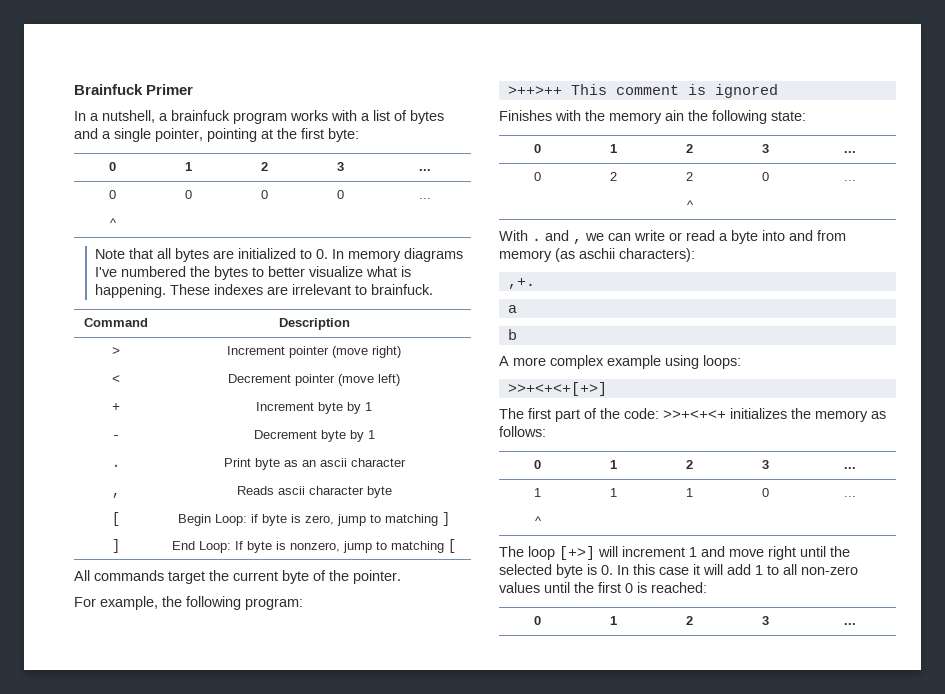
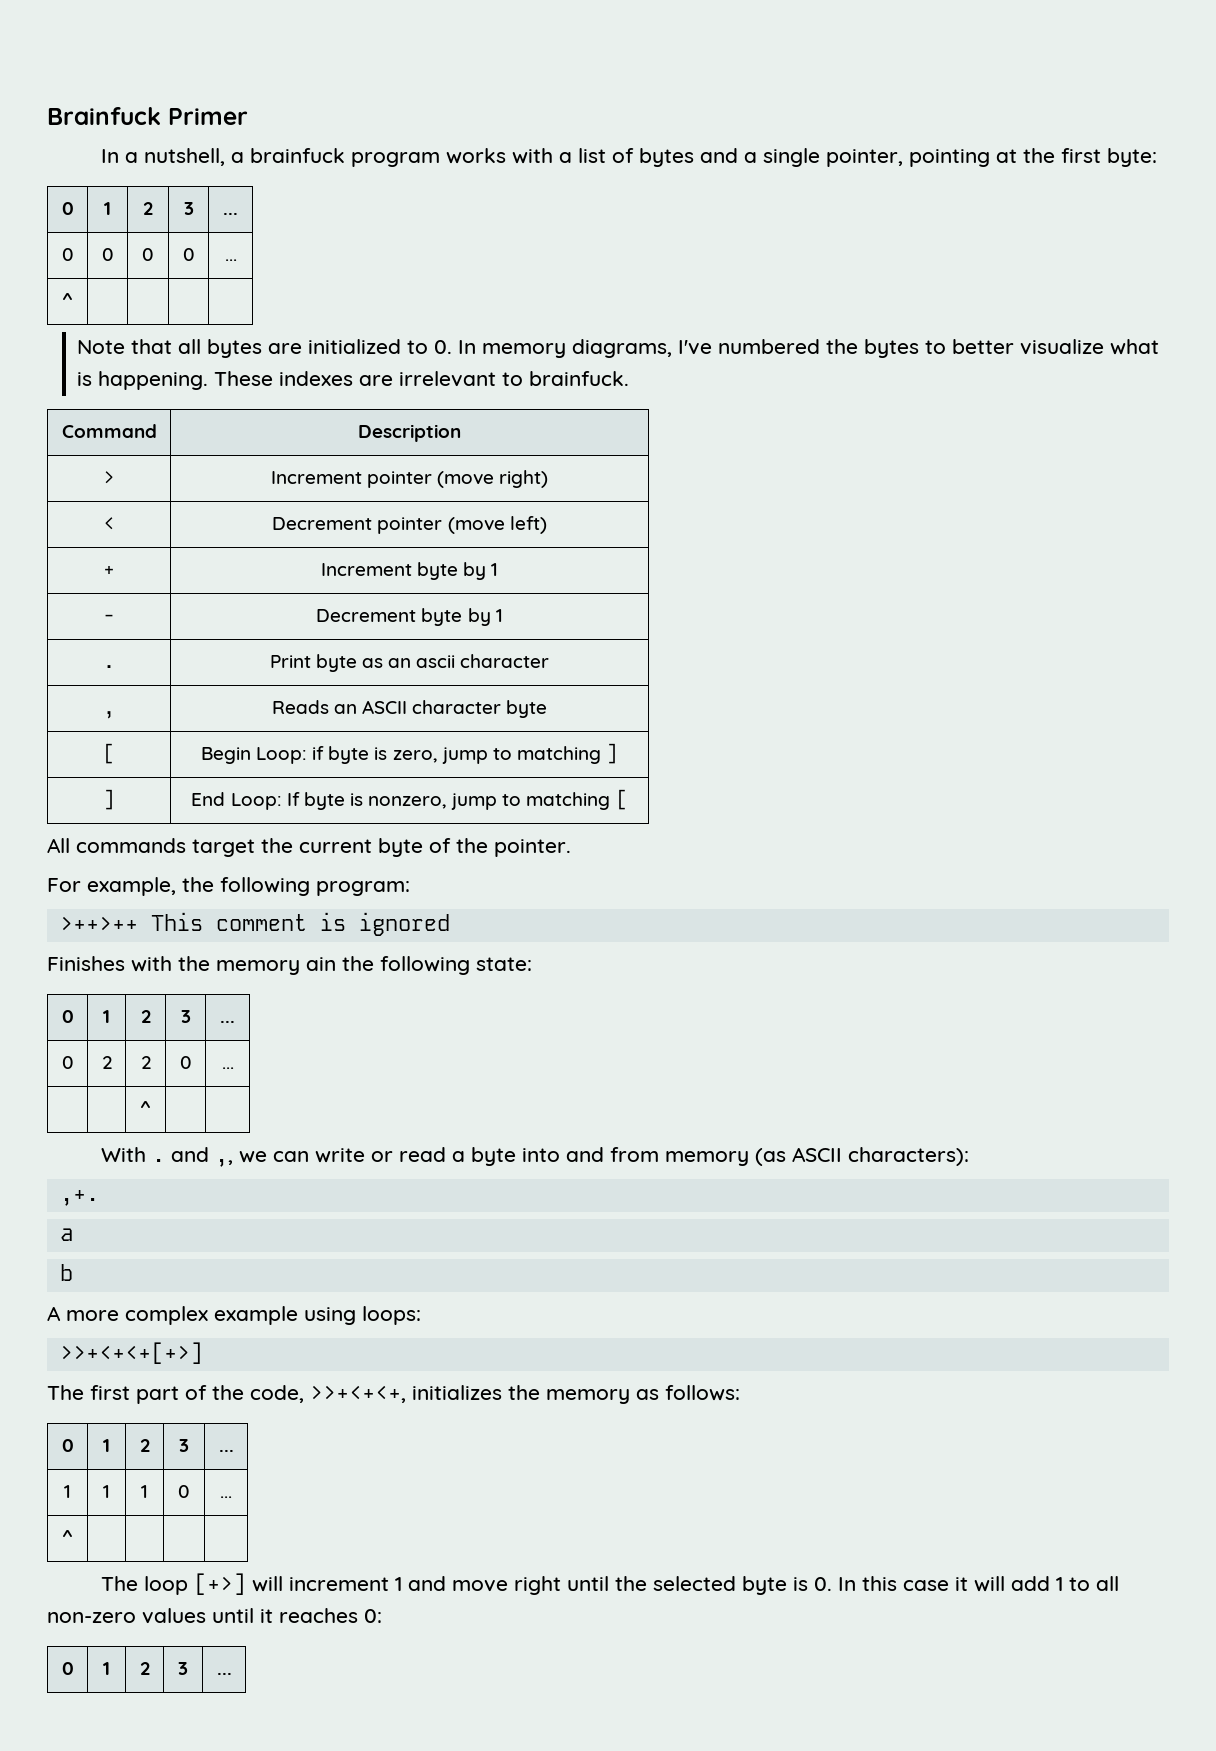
- Note that all bytes are initialized to 0. In memory diagrams I've numbered the bytes to better visualize what is happening.
+ Note that all bytes are initialized to 0. In memory diagrams, I've numbered the bytes to better visualize what is happening.
- , | Reads ascii character byte
+ , | Reads an ASCII character byte
- With . and , we can write or read a byte into and from memory (as aschii characters):
+ With . and ,, we can write or read a byte into and from memory (as ASCII characters):
- The first part of the code: >>+<+<+ initializes the memory as follows:
+ The first part of the code, >>+<+<+, initializes the memory as follows:
- The loop [+>] will increment 1 and move right until the selected byte is 0. In this case it will add 1 to all non-zero values until the first 0 is reached:
+ The loop [+>] will increment 1 and move right until the selected byte is 0. In this case it will add 1 to all non-zero values until it reaches 0:

